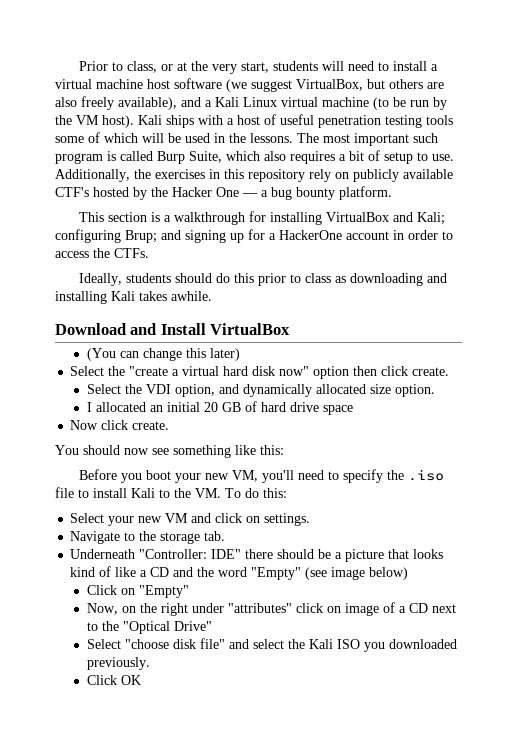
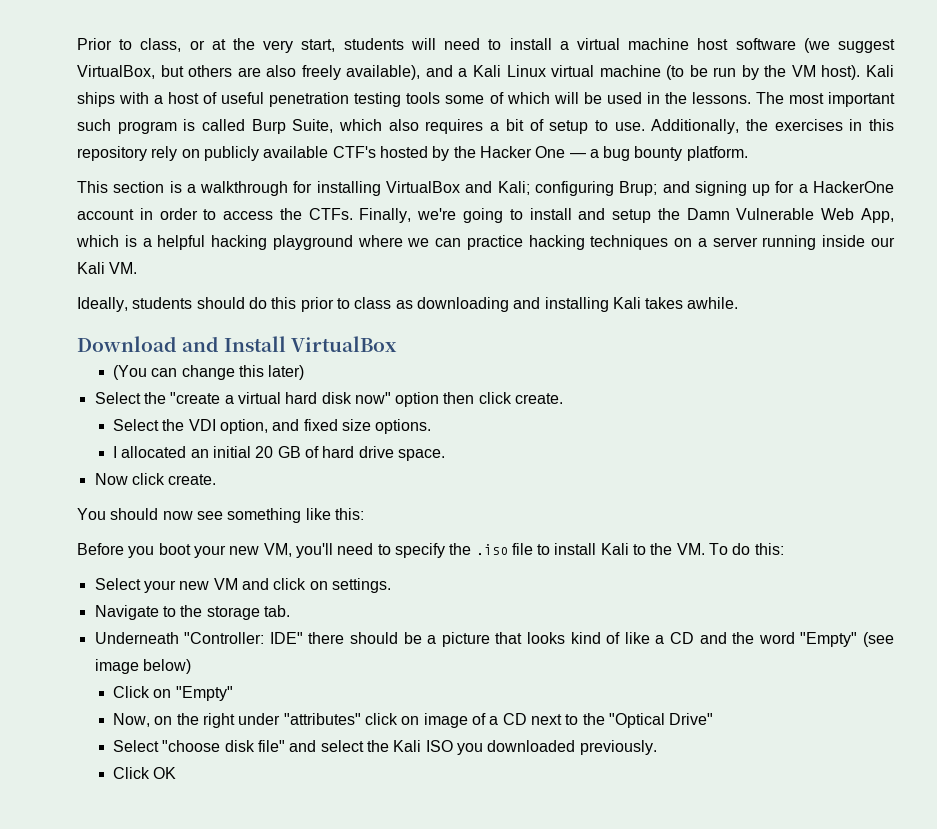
+ Finally, we're going to install and setup the Damn Vulnerable Web App, which is a helpful hacking playground where we can practice hacking techniques on a server running inside our Kali VM.
- Select the VDI option, and dynamically allocated size option.
+ Select the VDI option, and fixed size options.
- I allocated an initial 20 GB of hard drive space
+ I allocated an initial 20 GB of hard drive space.

